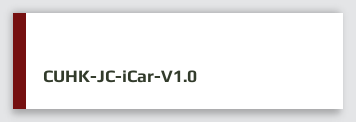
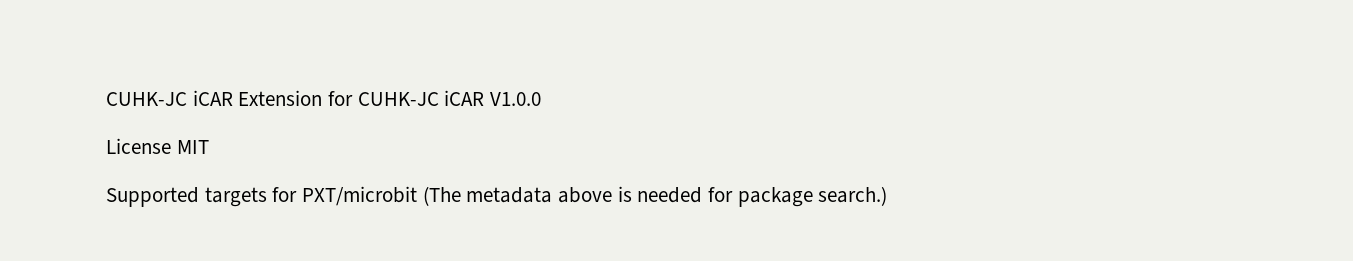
- CUHK-JC-iCar-V1.0
+ CUHK-JC iCAR Extension for CUHK-JC iCAR V1.0.0
+ License MIT
+ Supported targets for PXT/microbit (The metadata above is needed for package search.)

